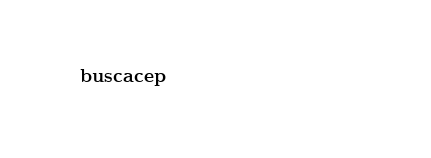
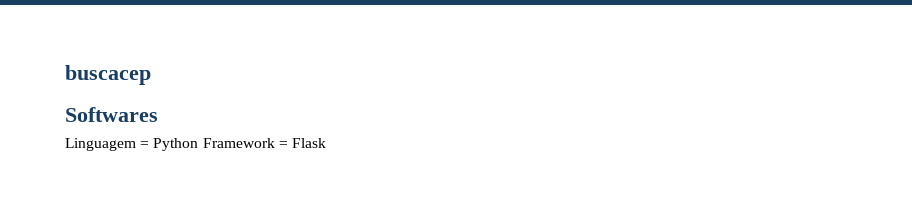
+ Softwares
+ Linguagem = Python Framework = Flask

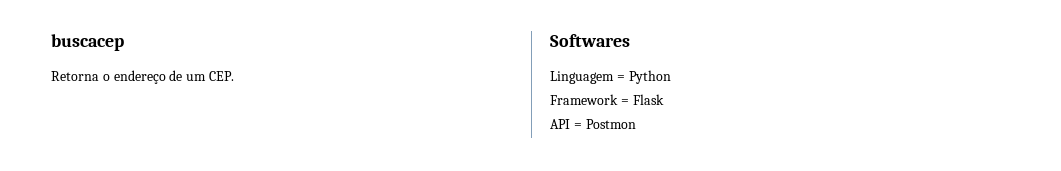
+ Retorna o endereço de um CEP.
- Linguagem = Python Framework = Flask
+ Linguagem = Python
+ Framework = Flask
+ API = Postmon

